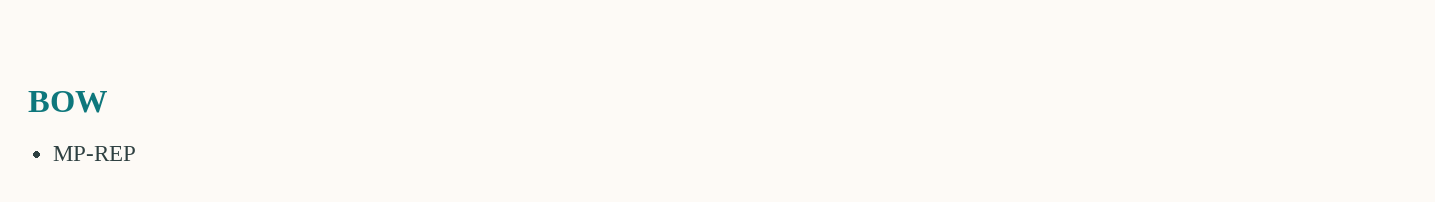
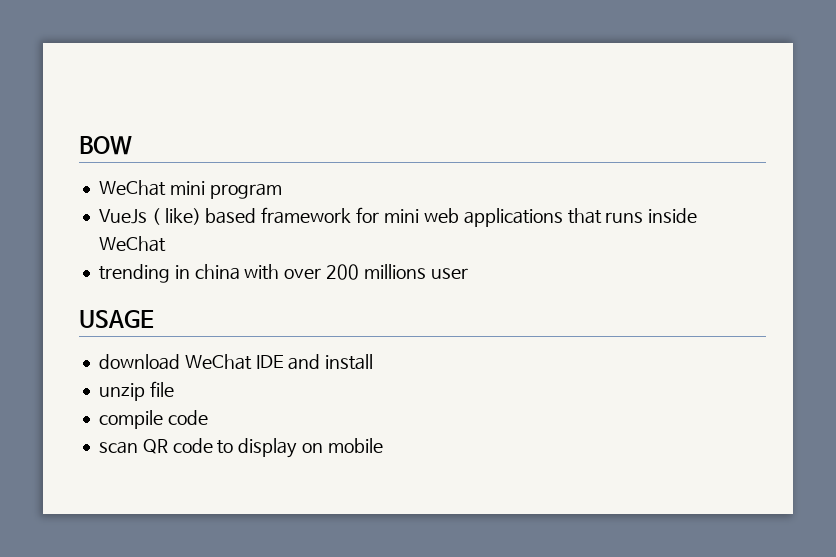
- MP-REP
+ WeChat mini program
+ VueJs ( like) based framework for mini web applications that runs inside WeChat
+ trending in china with over 200 millions user
+ USAGE
+ download WeChat IDE and install
+ unzip file
+ compile code
+ scan QR code to display on mobile

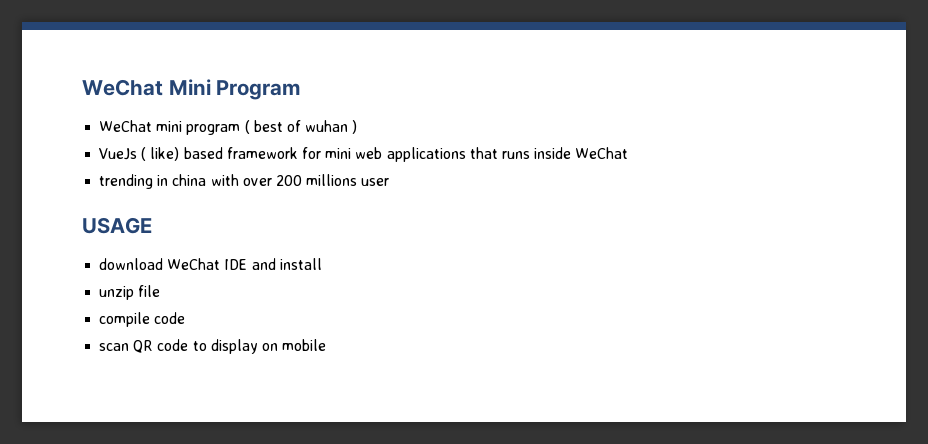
- BOW
+ WeChat Mini Program
- WeChat mini program
+ WeChat mini program ( best of wuhan )

